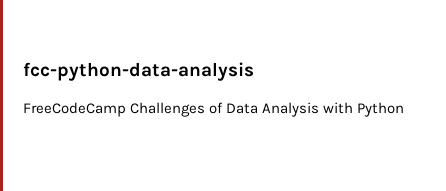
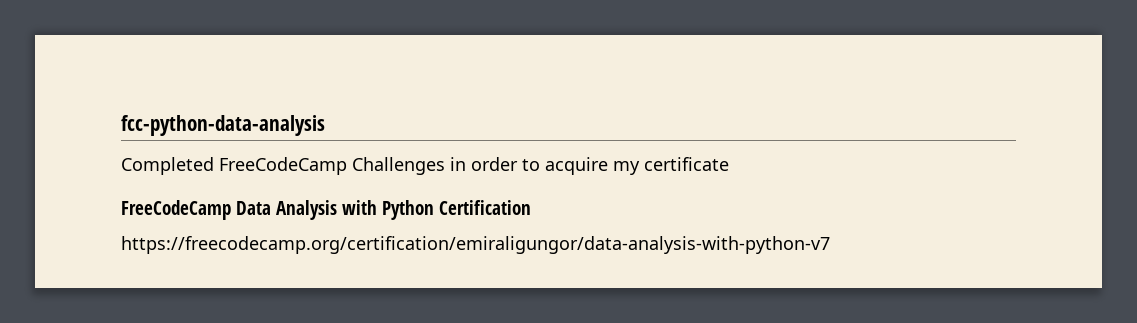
- FreeCodeCamp Challenges of Data Analysis with Python
+ Completed FreeCodeCamp Challenges in order to acquire my certificate
+ FreeCodeCamp Data Analysis with Python Certification
+ https://freecodecamp.org/certification/emiraligungor/data-analysis-with-python-v7

